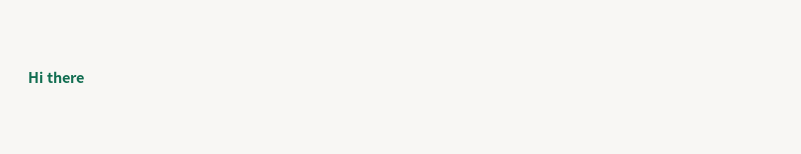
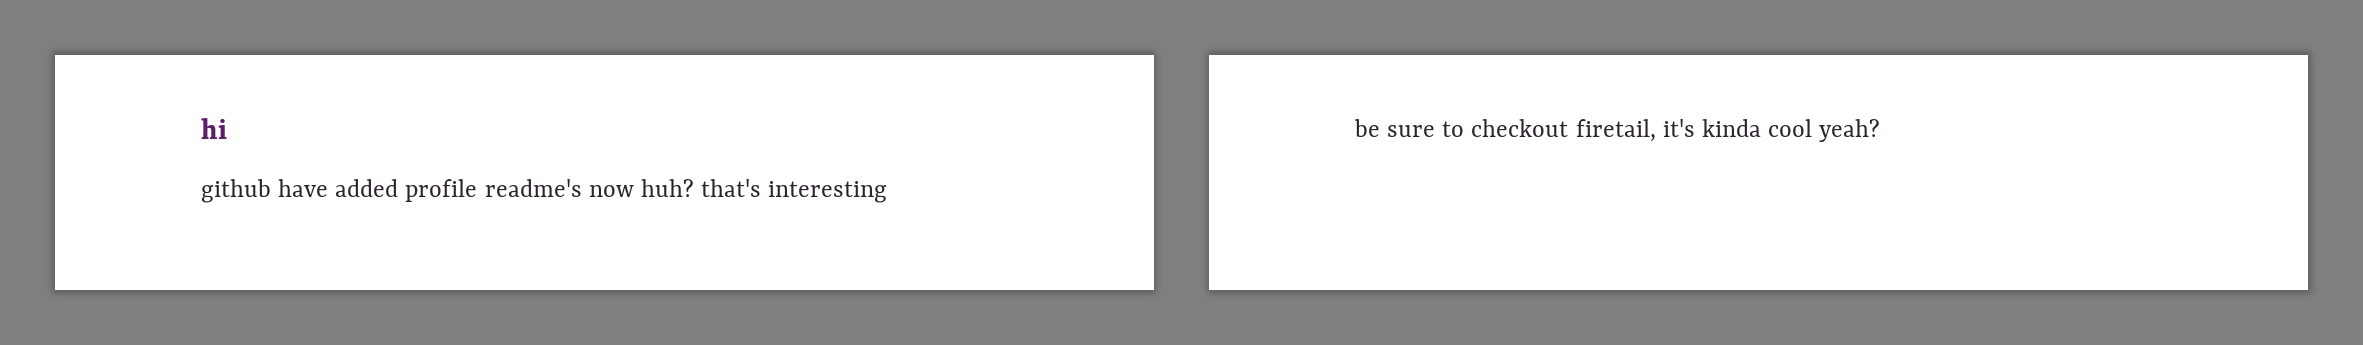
- Hi there
+ hi
+ github have added profile readme's now huh? that's interesting
+ be sure to checkout firetail, it's kinda cool yeah?

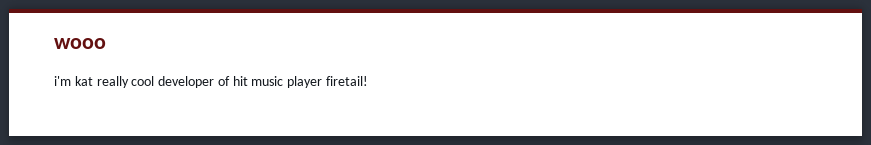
- hi
- github have added profile readme's now huh? that's interesting
- be sure to checkout firetail, it's kinda cool yeah?
+ wooo
+ i'm kat really cool developer of hit music player firetail!

